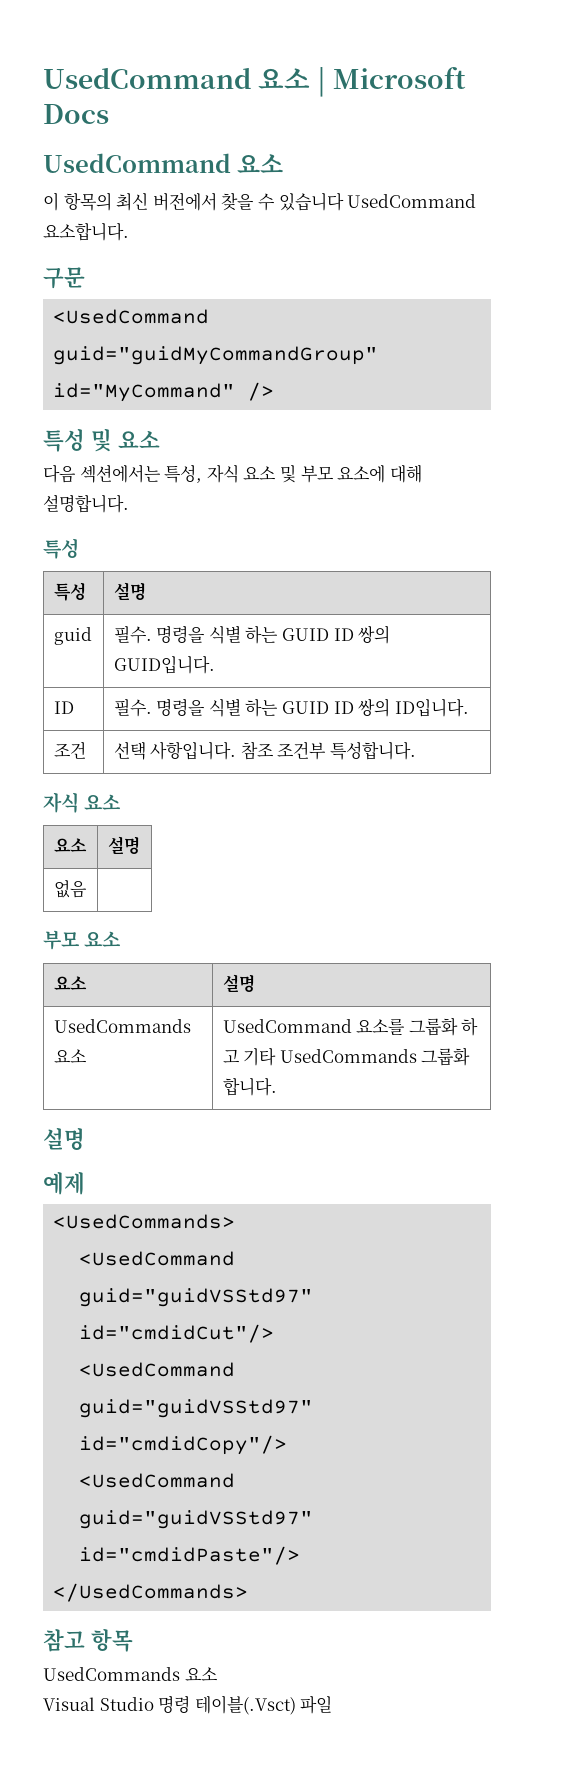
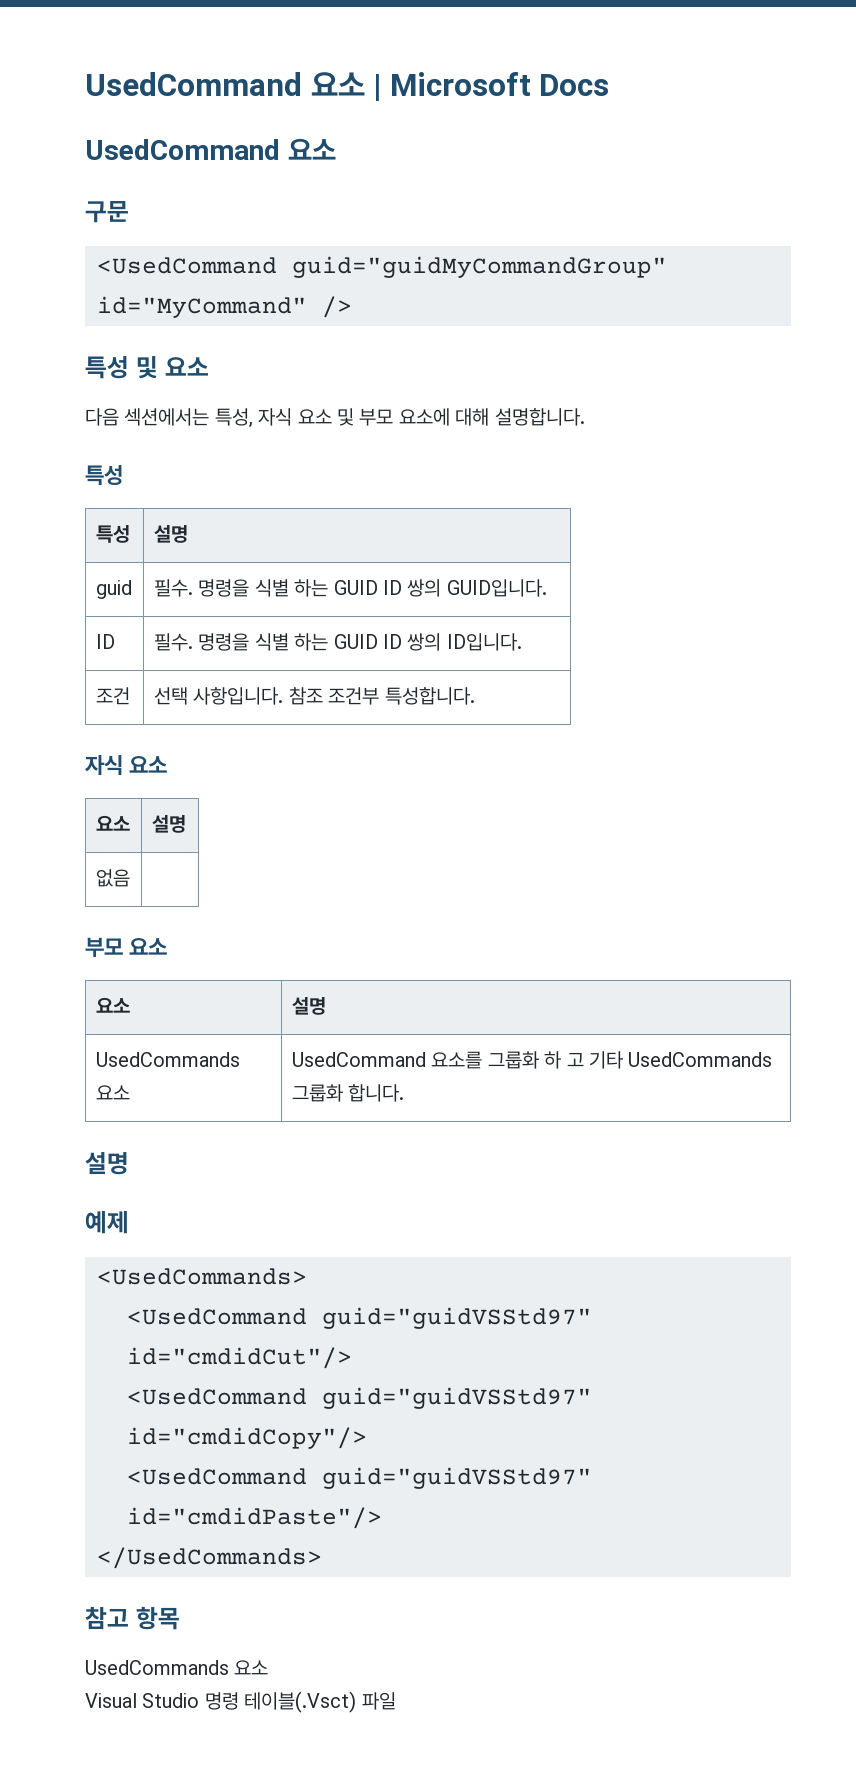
- 이 항목의 최신 버전에서 찾을 수 있습니다 UsedCommand 요소합니다.

